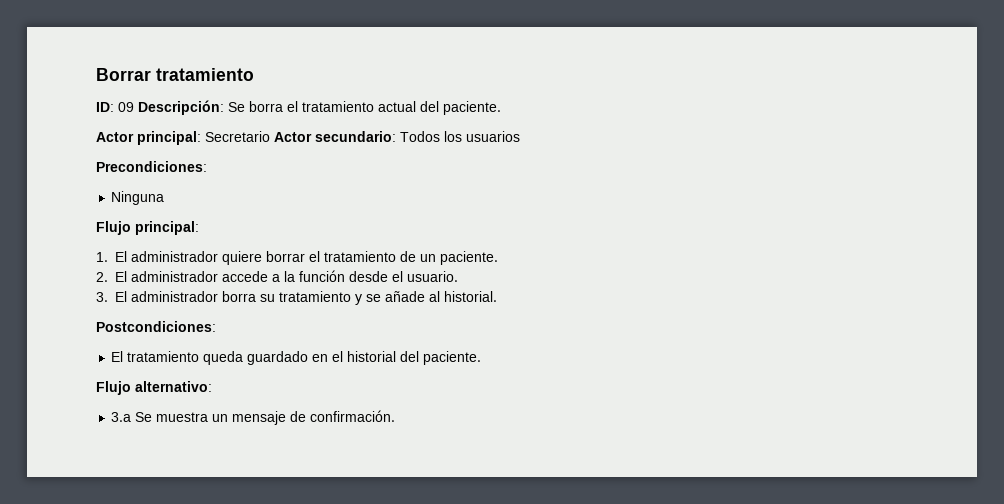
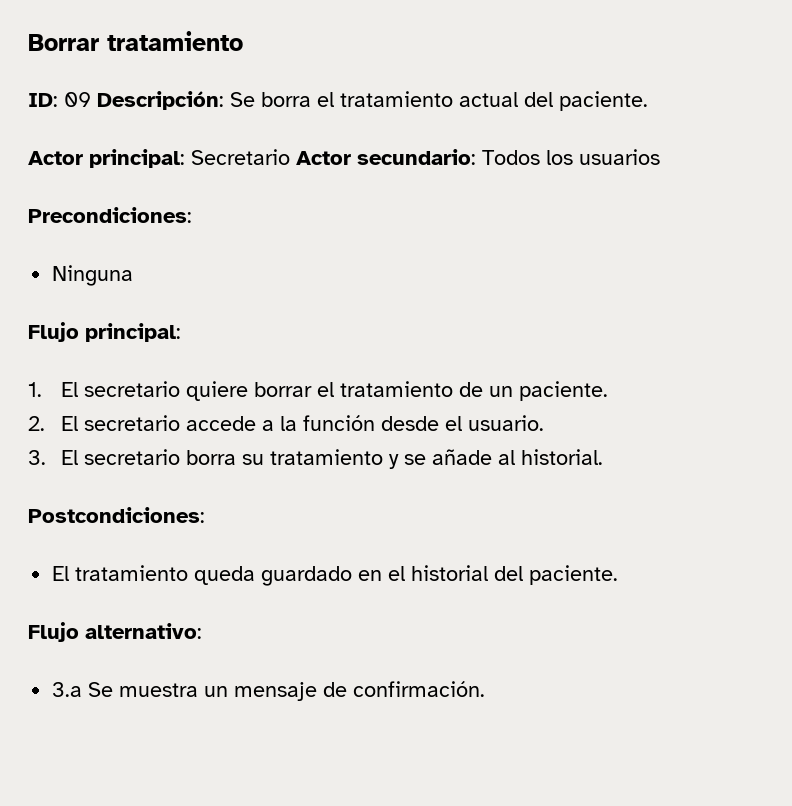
- 1. El administrador quiere borrar el tratamiento de un paciente.
+ 1. El secretario quiere borrar el tratamiento de un paciente.
- 2. El administrador accede a la función desde el usuario.
+ 2. El secretario accede a la función desde el usuario.
- 3. El administrador borra su tratamiento y se añade al historial.
+ 3. El secretario borra su tratamiento y se añade al historial.

